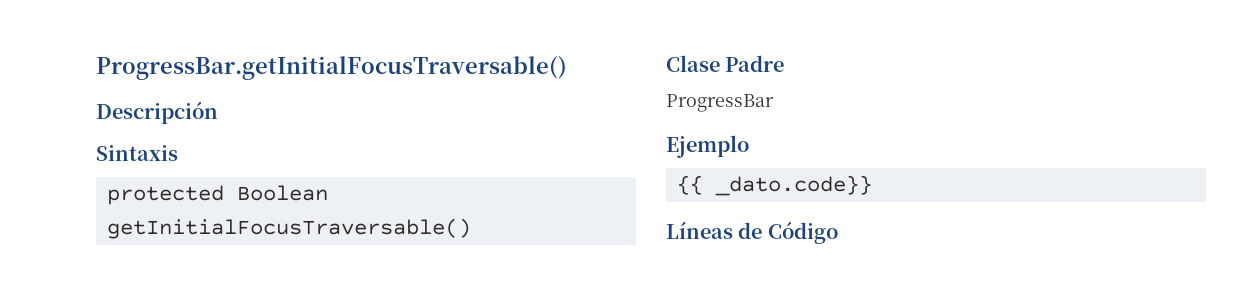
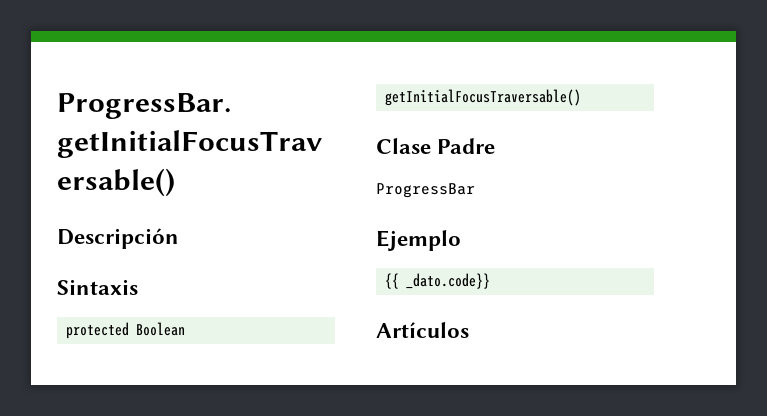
- Líneas de Código
+ Artículos

